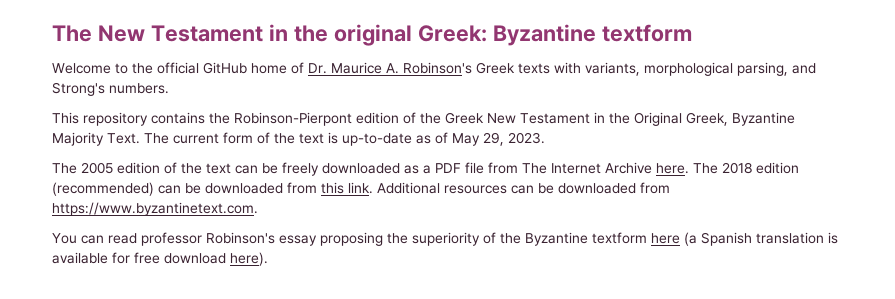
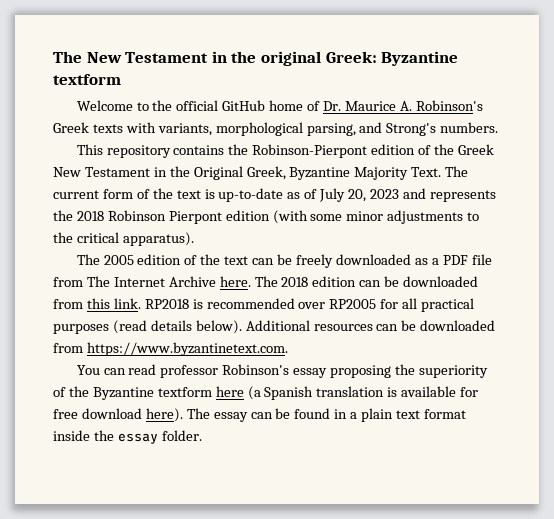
- The current form of the text is up-to-date as of May 29, 2023.
+ The current form of the text is up-to-date as of July 20, 2023 and represents the 2018 Robinson Pierpont edition (with some minor adjustments to the critical apparatus).
- The 2018 edition (recommended) can be downloaded from this link.
+ The 2018 edition can be downloaded from this link.
+ RP2018 is recommended over RP2005 for all practical purposes (read details below).
+ The essay can be found in a plain text format inside the essay folder.

